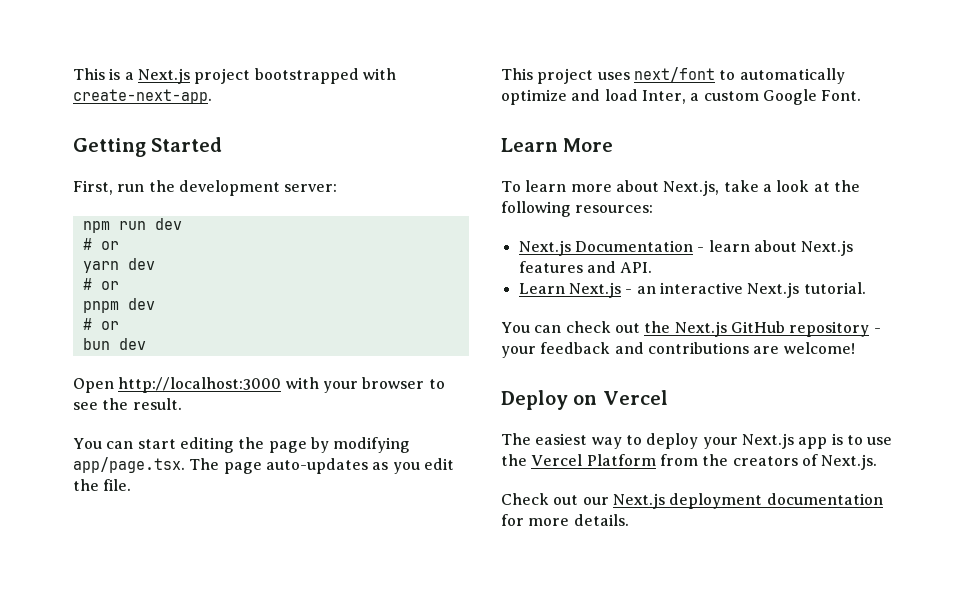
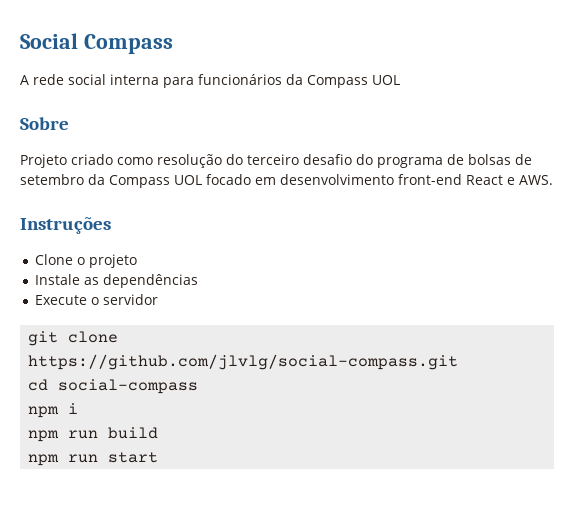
- This is a Next.js project bootstrapped with create-next-app.
- Getting Started
- First, run the development server:
- npm run dev
- # or
- yarn dev
- # or
- pnpm dev
- # or
- bun dev
- Open http://localhost:3000 with your browser to see the result.
- You can start editing the page by modifying app/page.tsx. The page auto-updates as you edit the file.
- This project uses next/font to automatically optimize and load Inter, a custom Google Font.
- Learn More
- To learn more about Next.js, take a look at the following resources:
- Next.js Documentation - learn about Next.js features and API.
- Learn Next.js - an interactive Next.js tutorial.
- You can check out the Next.js GitHub repository - your feedback and contributions are welcome!
- Deploy on Vercel
- The easiest way to deploy your Next.js app is to use the Vercel Platform from the creators of Next.js.
- Check out our Next.js deployment documentation for more details.
+ Social Compass
+ A rede social interna para funcionários da Compass UOL
+ Sobre
+ Projeto criado como resolução do terceiro desafio do programa de bolsas de setembro da Compass UOL focado em desenvolvimento front-end React e AWS.
+ Instruções
+ Clone o projeto
+ Instale as dependências
+ Execute o servidor
+ git clone https://github.com/jlvlg/social-compass.git
+ cd social-compass
+ npm i
+ npm run build
+ npm run start

